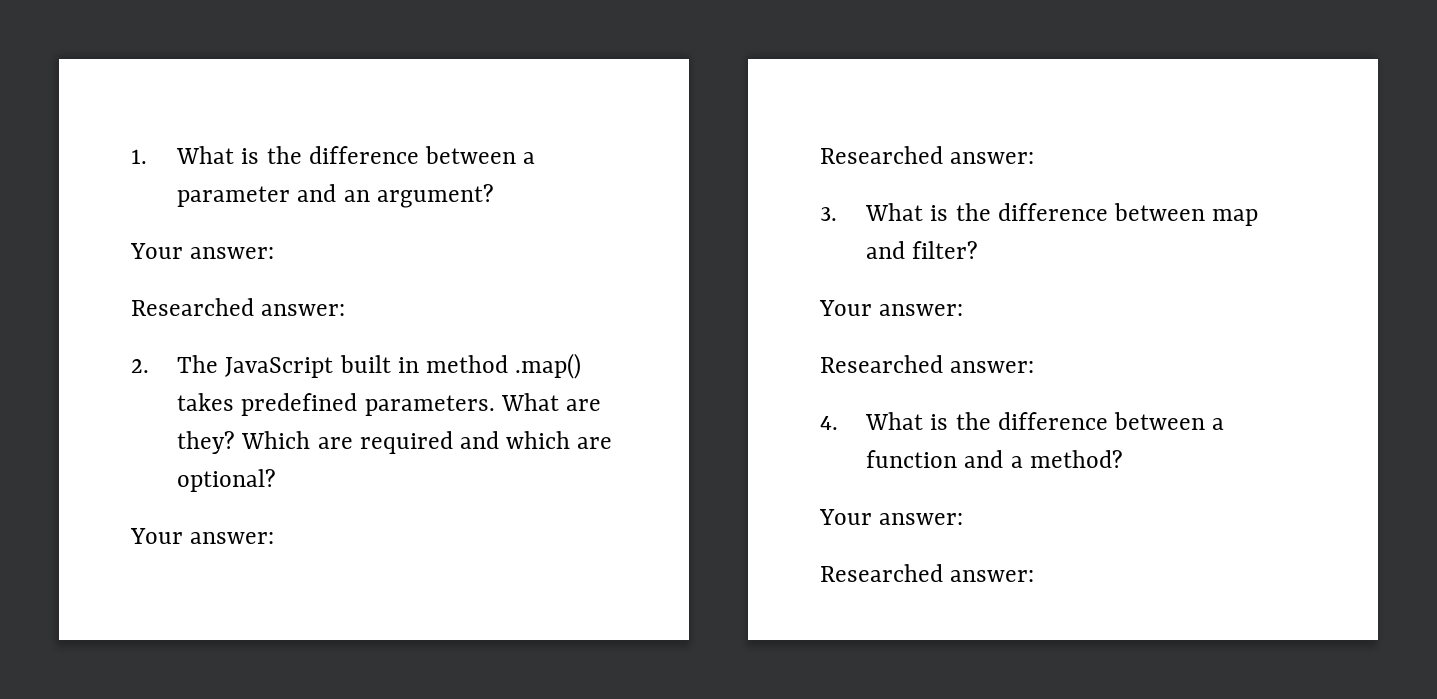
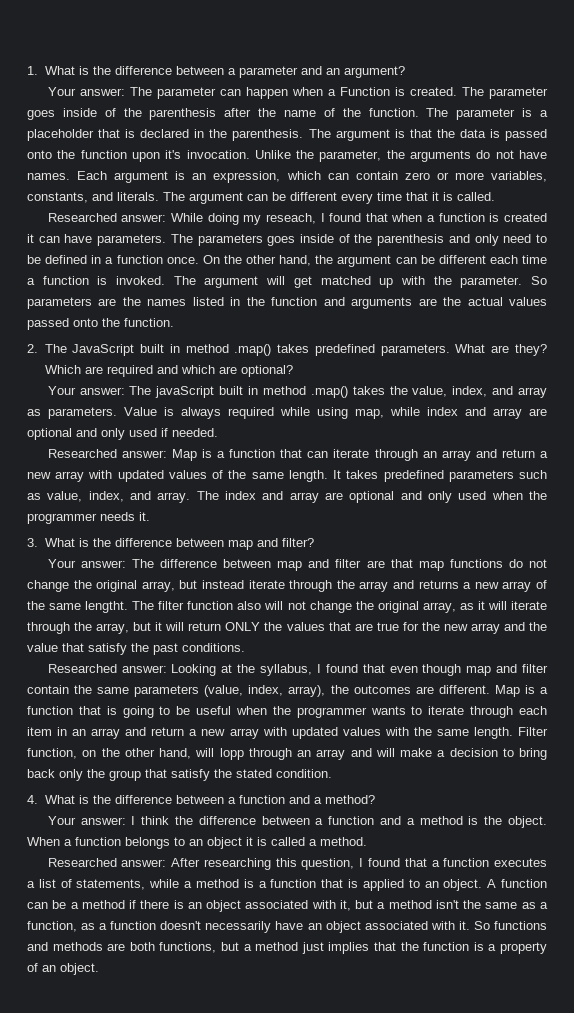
  1. What is the difference between a parameter and an argument?
- Your answer:
- Researched answer:
+ Your answer: The parameter can happen when a Function is created. The parameter goes inside of the parenthesis after the name of the function. The parameter is a placeholder that is declared in the parenthesis. The argument is that the data is passed onto the function upon it's invocation. Unlike the parameter, the arguments do not have names. Each argument is an expression, which can contain zero or more variables, constants, and literals. The argument can be different every time that it is called.
+ Researched answer: While doing my reseach, I found that when a function is created it can have parameters. The parameters goes inside of the parenthesis and only need to be defined in a function once. On the other hand, the argument can be different each time a function is invoked. The argument will get matched up with the parameter. So parameters are the names listed in the function and arguments are the actual values passed onto the function.
  Which are required and which are optional?
- Your answer:
- Researched answer:
+ Your answer: The javaScript built in method .map() takes the value, index, and array as parameters. Value is always required while using map, while index and array are optional and only used if needed.
+ Researched answer: Map is a function that can iterate through an array and return a new array with updated values of the same length. It takes predefined parameters such as value, index, and array. The index and array are optional and only used when the programmer needs it.
  3. What is the difference between map and filter?
- Your answer:
- Researched answer:
+ Your answer: The difference between map and filter are that map functions do not change the original array, but instead iterate through the array and returns a new array of the same lengtht. The filter function also will not change the original array, as it will iterate through the array, but it will return ONLY the values that are true for the new array and the value that satisfy the past conditions.
+ Researched answer: Looking at the syllabus, I found that even though map and filter contain the same parameters (value, index, array), the outcomes are different. Map is a function that is going to be useful when the programmer wants to iterate through each item in an array and return a new array with updated values with the same length. Filter function, on the other hand, will lopp through an array and will make a decision to bring back only the group that satisfy the stated condition.
  4. What is the difference between a function and a method?
- Your answer:
- Researched answer:
+ Your answer: I think the difference between a function and a method is the object. When a function belongs to an object it is called a method.
+ Researched answer: After researching this question, I found that a function executes a list of statements, while a method is a function that is applied to an object. A function can be a method if there is an object associated with it, but a method isn't the same as a function, as a function doesn't necessarily have an object associated with it. So functions and methods are both functions, but a method just implies that the function is a property of an object.

